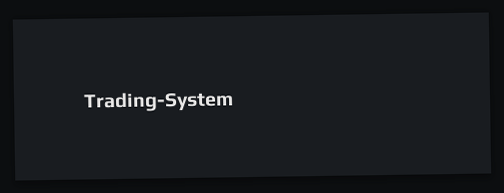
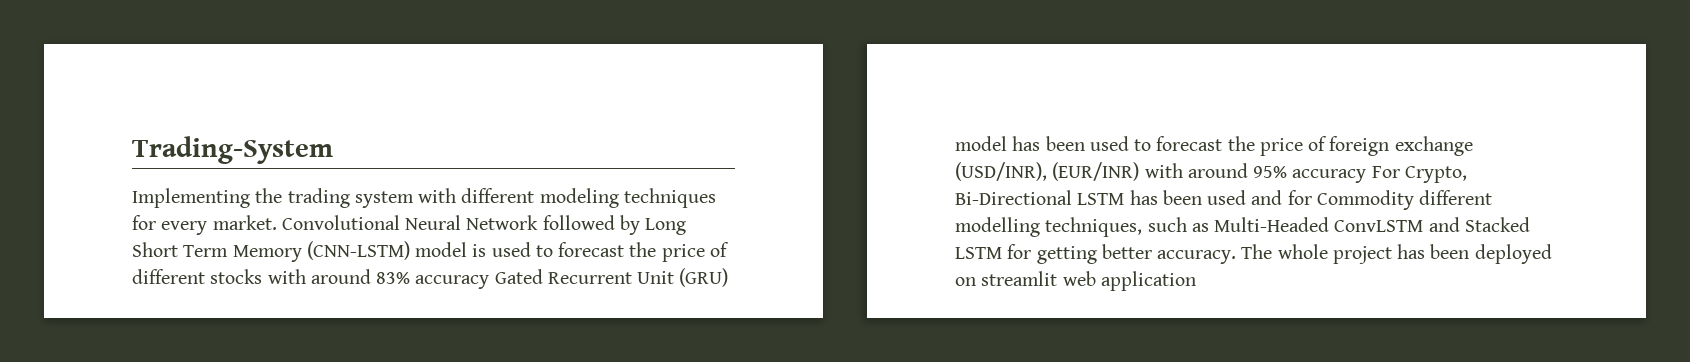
+ Implementing the trading system with different modeling techniques for every market. Convolutional Neural Network followed by Long Short Term Memory (CNN-LSTM) model is used to forecast the price of different stocks with around 83% accuracy Gated Recurrent Unit (GRU) model has been used to forecast the price of foreign exchange (USD/INR), (EUR/INR) with around 95% accuracy For Crypto, Bi-Directional LSTM has been used and for Commodity different modelling techniques, such as Multi-Headed ConvLSTM and Stacked LSTM for getting better accuracy. The whole project has been deployed on streamlit web application

